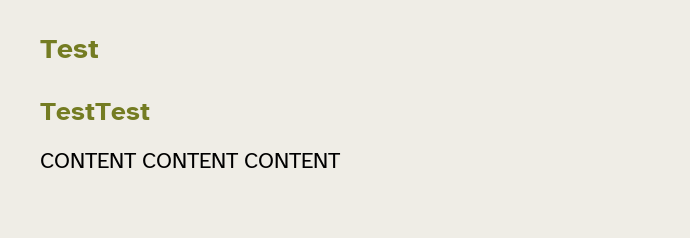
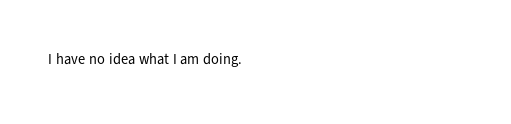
- Test
- TestTest
- CONTENT CONTENT CONTENT
+ I have no idea what I am doing.

